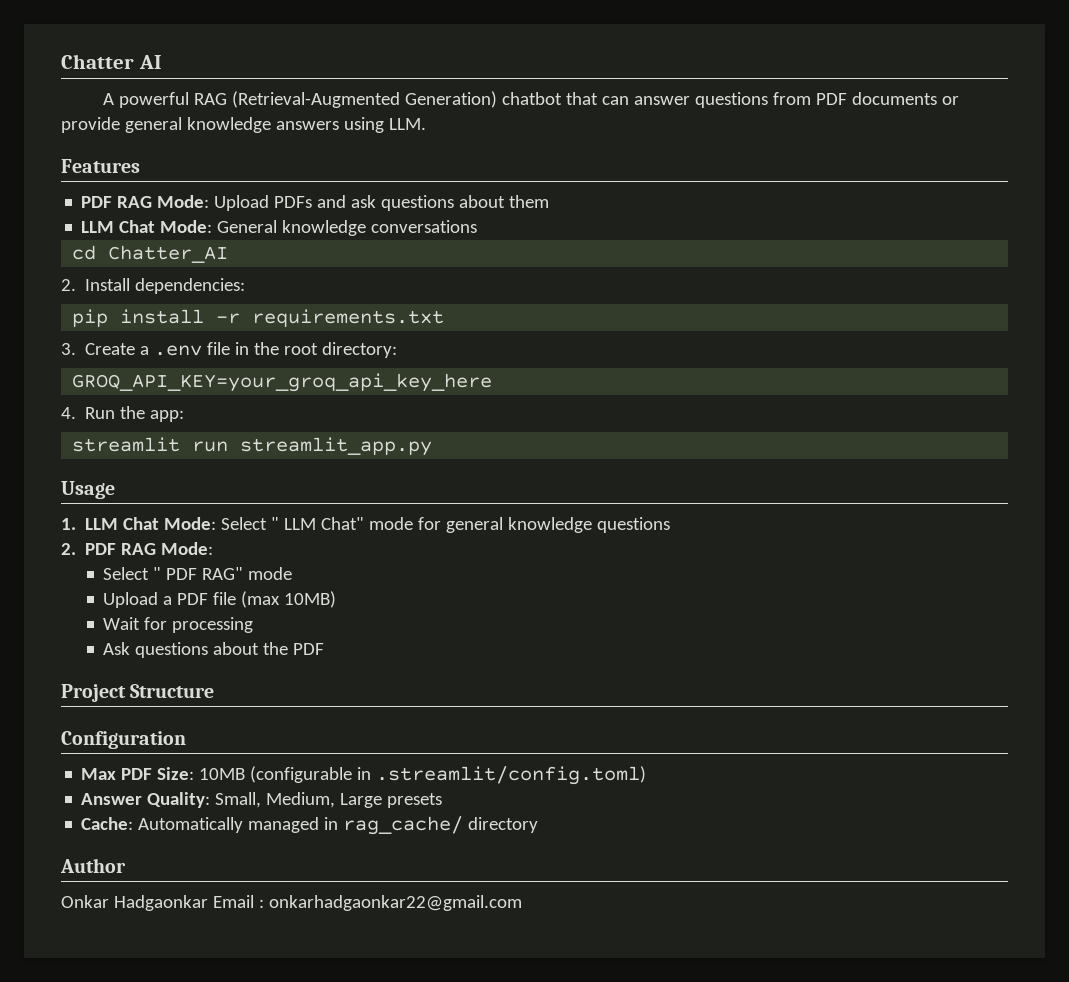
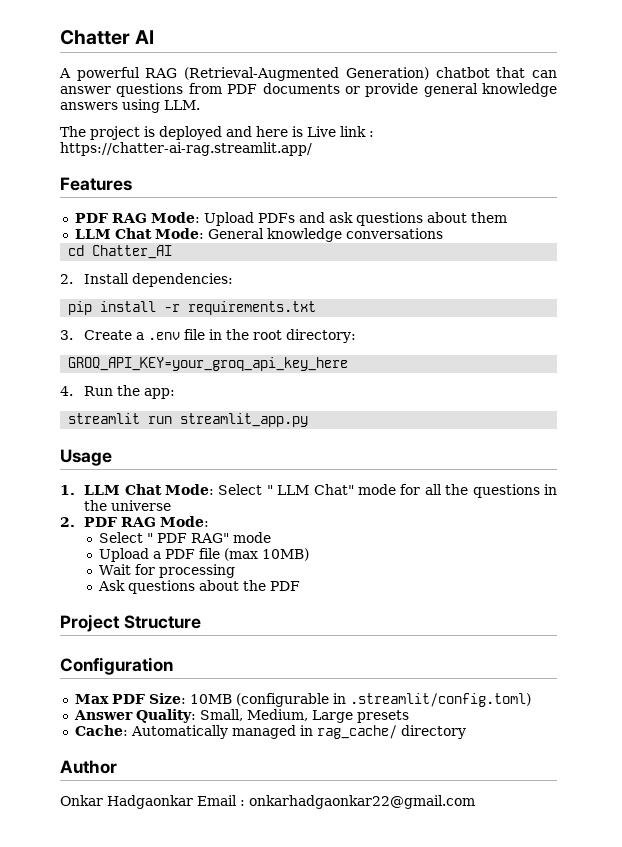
+ The project is deployed and here is Live link : https://chatter-ai-rag.streamlit.app/
- 1. LLM Chat Mode: Select " LLM Chat" mode for general knowledge questions
+ 1. LLM Chat Mode: Select " LLM Chat" mode for all the questions in the universe

